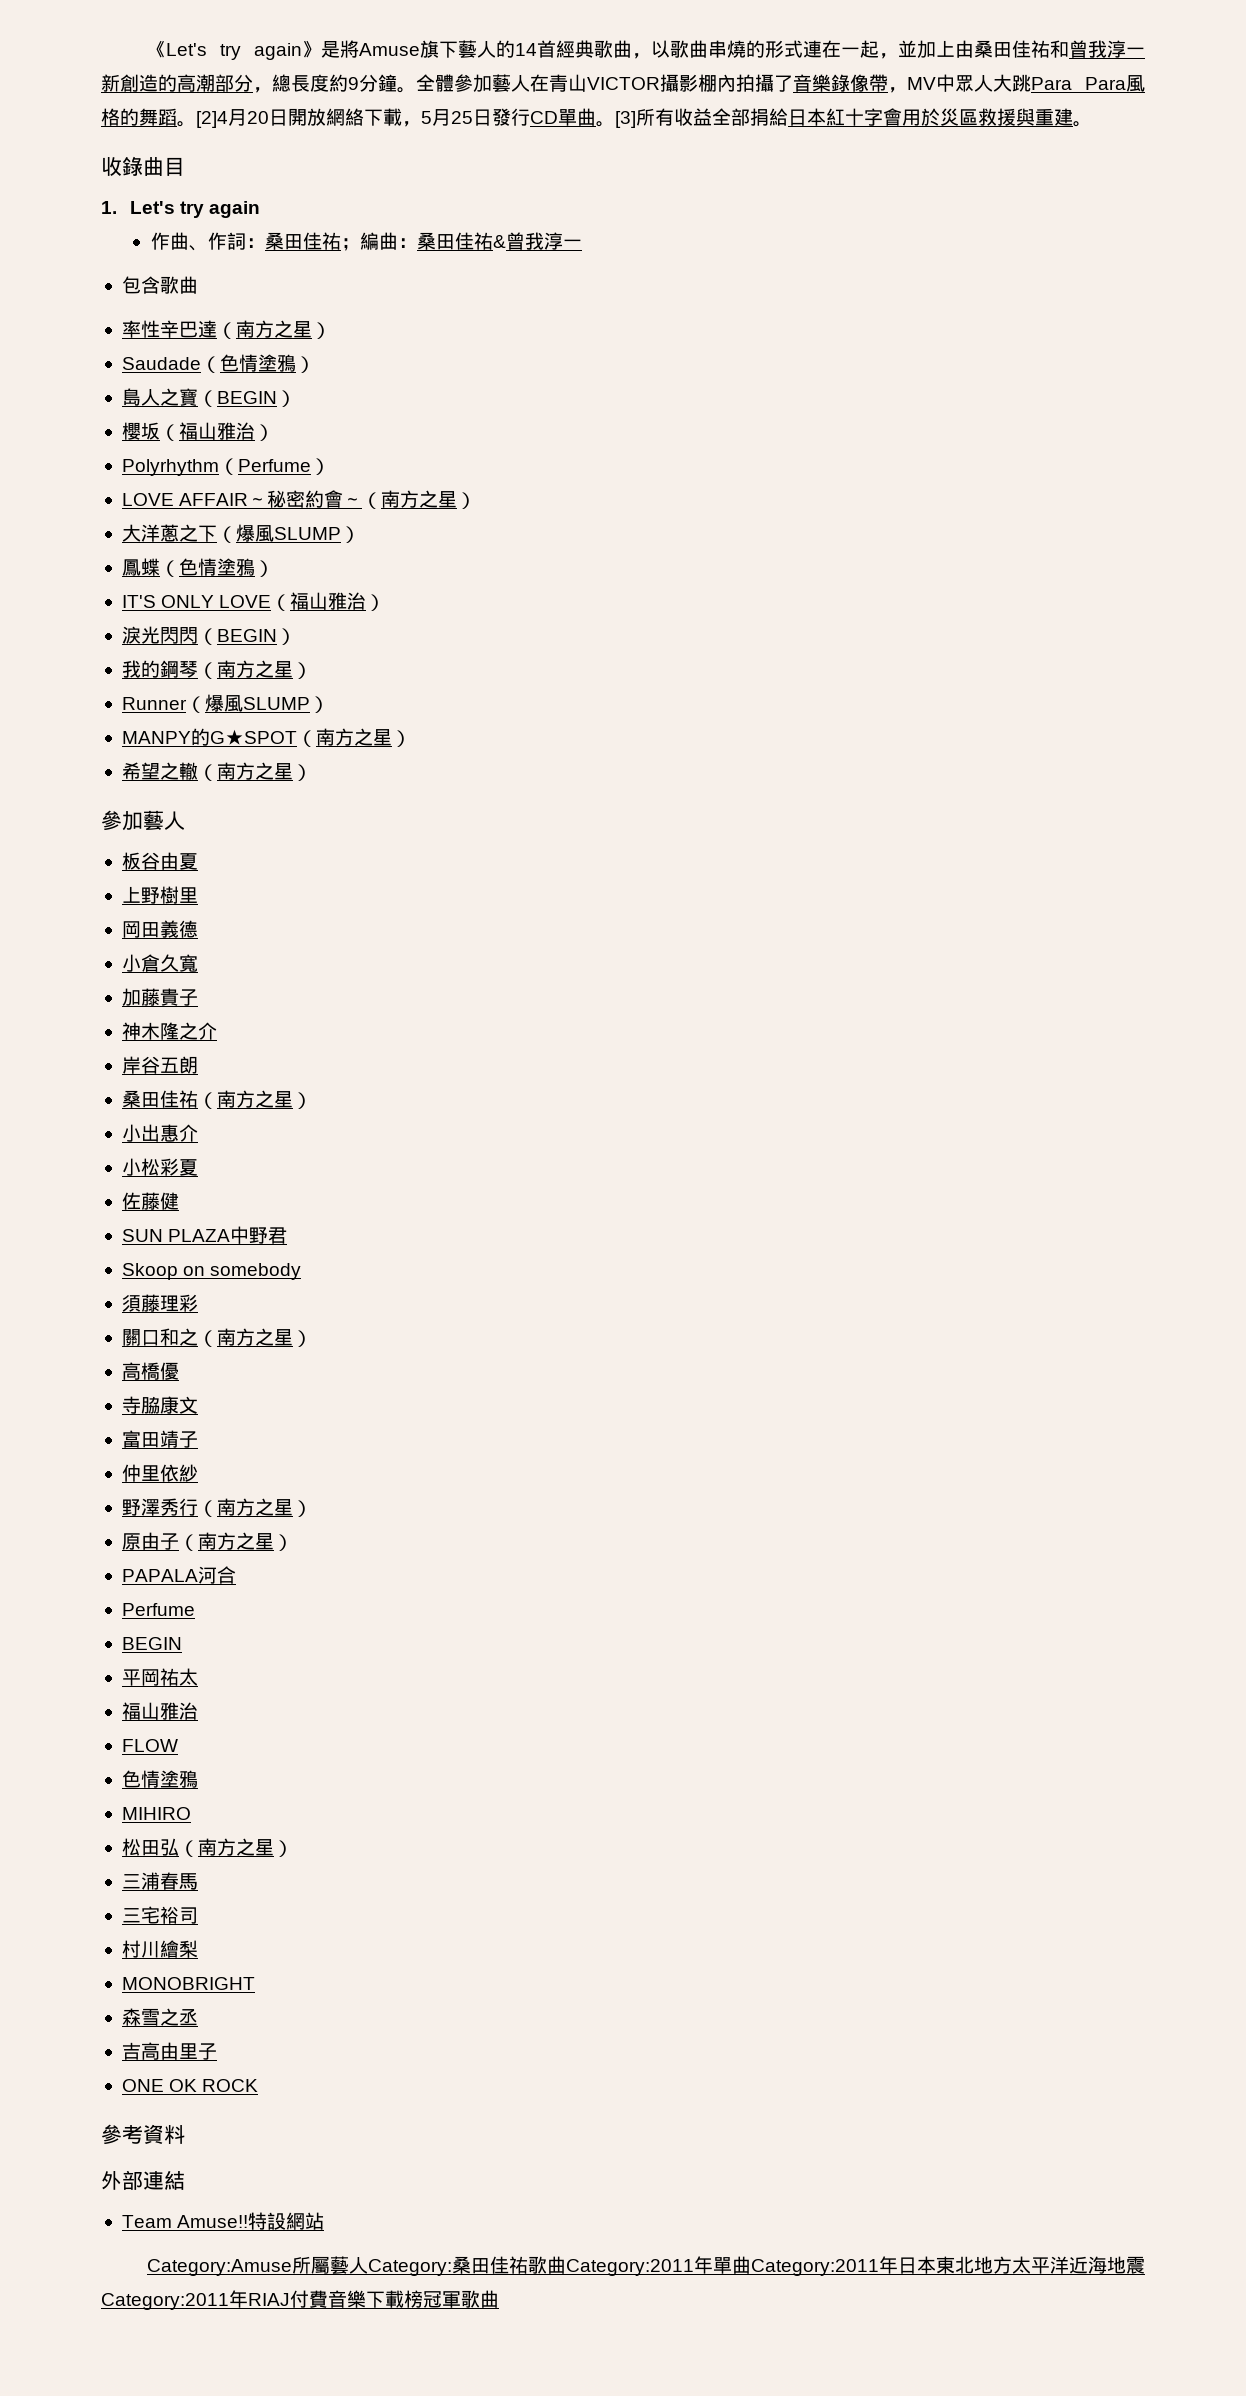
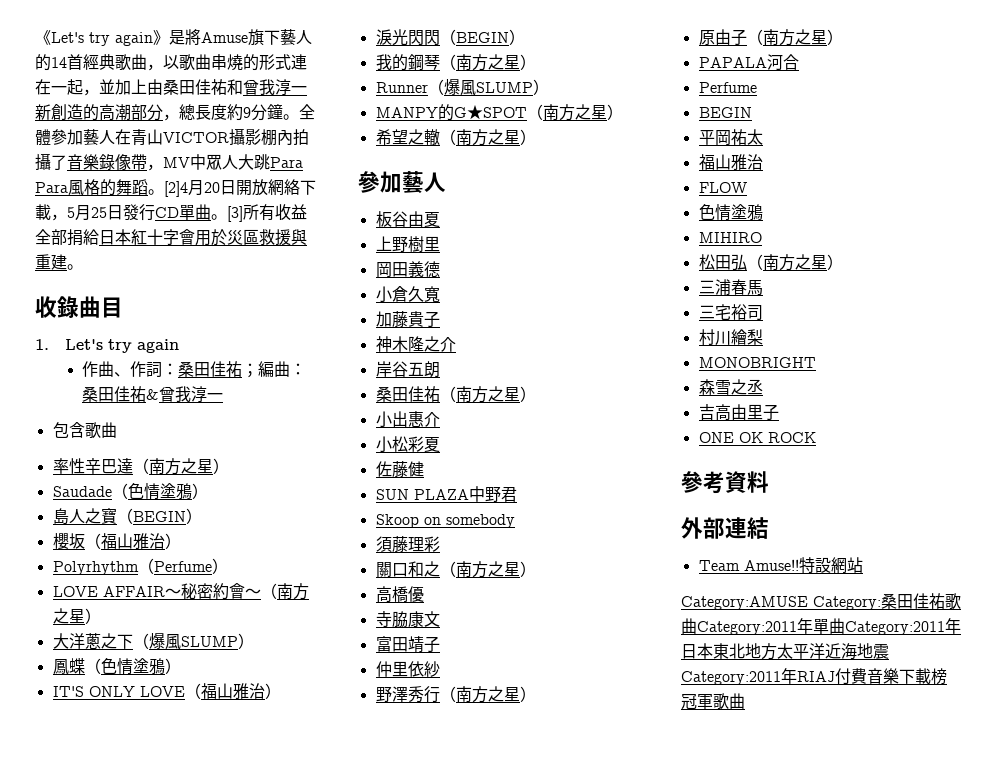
- Category:Amuse所屬藝人Category:桑田佳祐歌曲Category:2011年單曲Category:2011年日本東北地方太平洋近海地震Category:2011年RIAJ付費音樂下載榜冠軍歌曲
+ Category:AMUSE Category:桑田佳祐歌曲Category:2011年單曲Category:2011年日本東北地方太平洋近海地震Category:2011年RIAJ付費音樂下載榜冠軍歌曲

